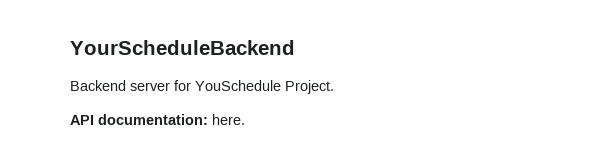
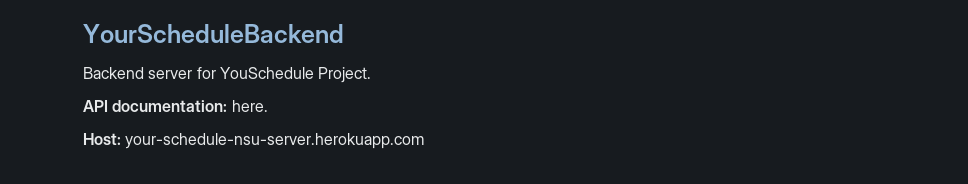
+ Host: your-schedule-nsu-server.herokuapp.com

